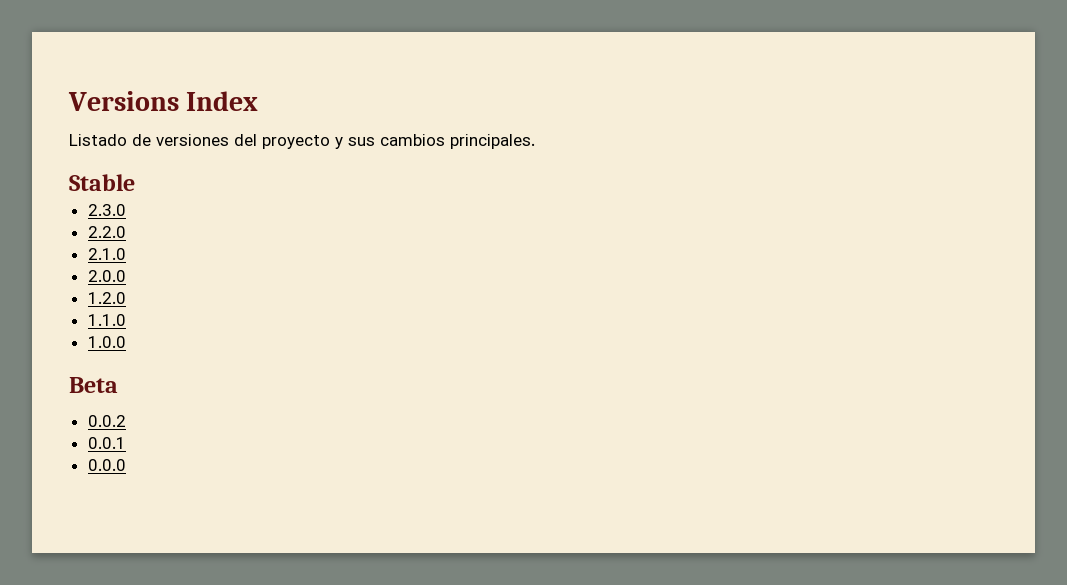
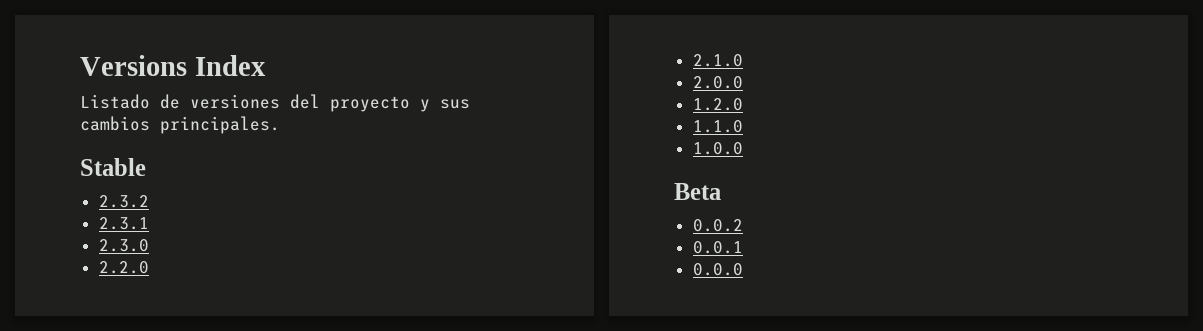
+ 2.3.2
+ 2.3.1

